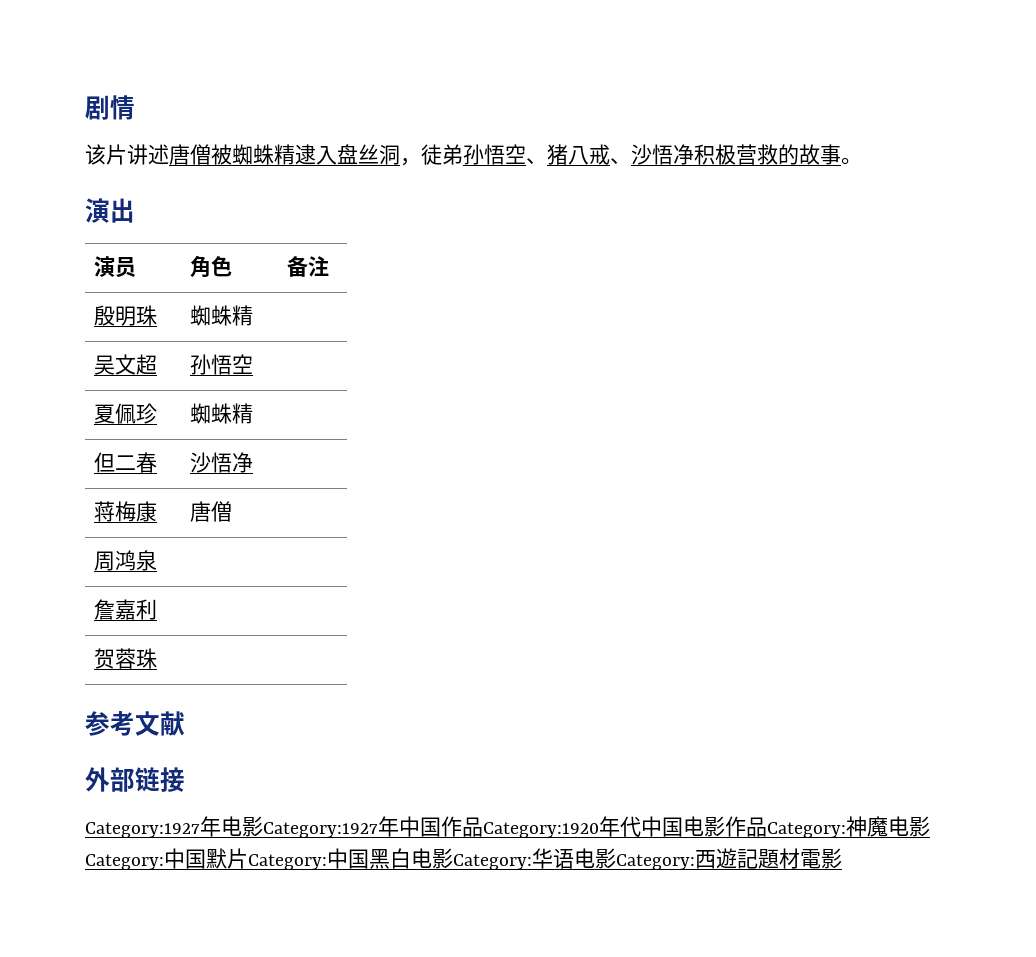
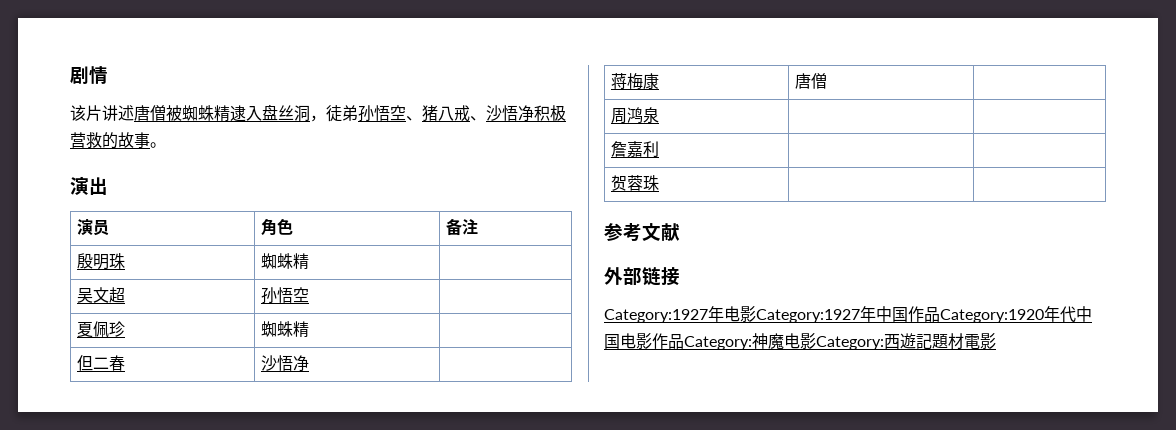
- Category:1927年电影Category:1927年中国作品Category:1920年代中国电影作品Category:神魔电影Category:中国默片Category:中国黑白电影Category:华语电影Category:西遊記題材電影
+ Category:1927年电影Category:1927年中国作品Category:1920年代中国电影作品Category:神魔电影Category:西遊記題材電影

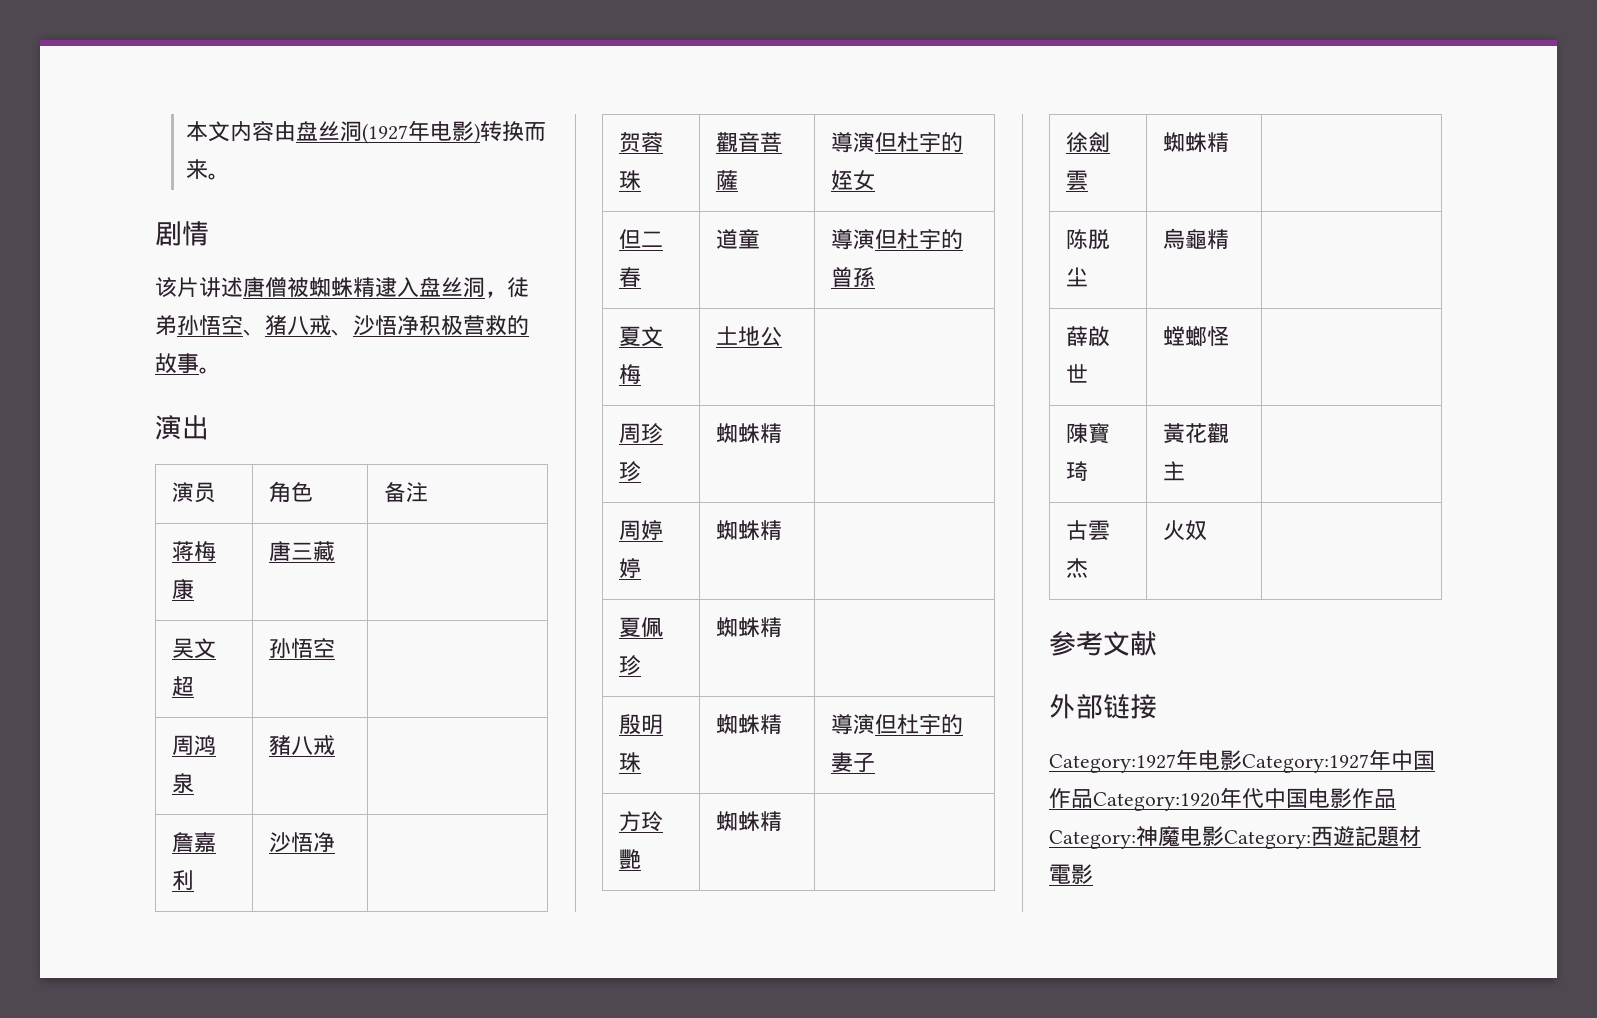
+ 本文内容由盘丝洞(1927年电影)转换而来。
- 殷明珠 | 蜘蛛精 |
+ 蒋梅康 | 唐三藏 |
+ 周鸿泉 | 豬八戒 |
+ 詹嘉利 | 沙悟净 |
+ 贺蓉珠 | 觀音菩薩 | 導演但杜宇的姪女
+ 但二春 | 道童 | 導演但杜宇的曾孫
+ 夏文梅 | 土地公 |
+ 周珍珍 | 蜘蛛精 |
+ 周婷婷 | 蜘蛛精 |
  夏佩珍 | 蜘蛛精 |
- 但二春 | 沙悟净 |
- 蒋梅康 | 唐僧 |
- 周鸿泉 | |
- 詹嘉利 | |
- 贺蓉珠 | |
+ 殷明珠 | 蜘蛛精 | 導演但杜宇的妻子
+ 方玲艷 | 蜘蛛精 |
+ 徐劍雲 | 蜘蛛精 |
+ 陈脱尘 | 烏龜精 |
+ 薛啟世 | 螳螂怪 |
+ 陳寶琦 | 黃花觀主 |
+ 古雲杰 | 火奴 |

